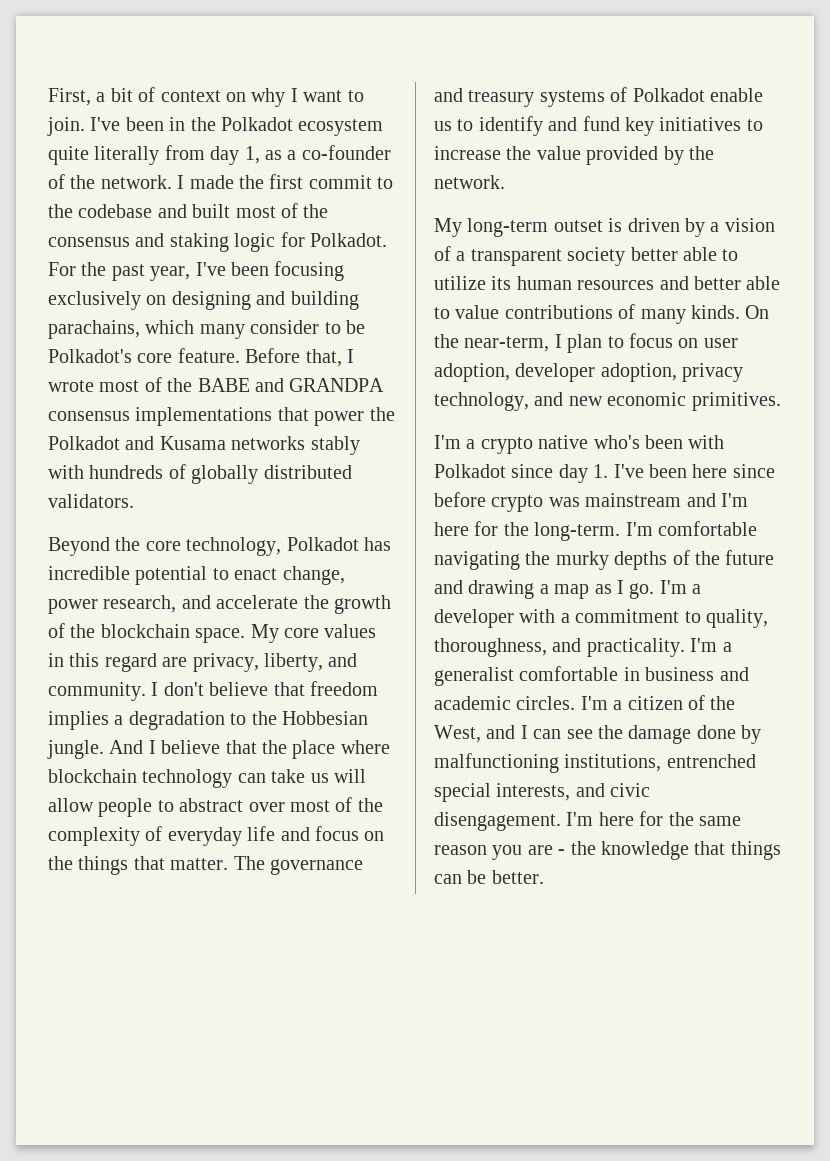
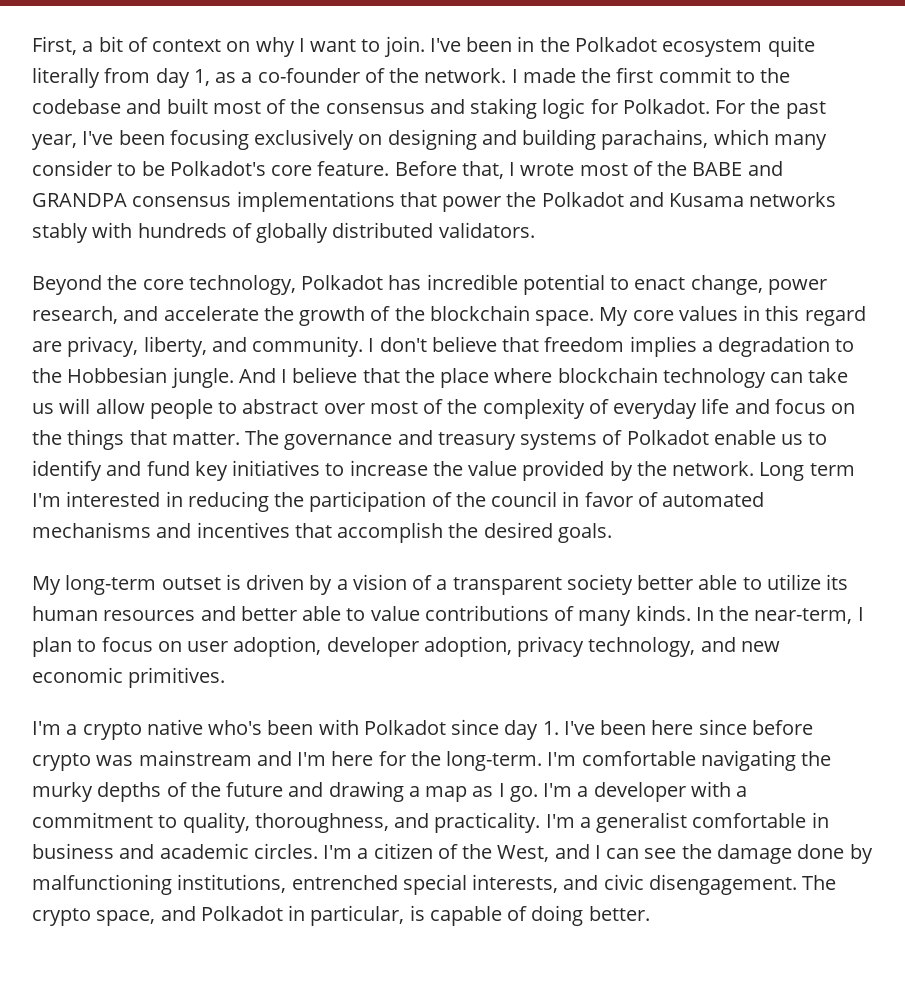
+ Long term I'm interested in reducing the participation of the council in favor of automated mechanisms and incentives that accomplish the desired goals.
- On the near-term, I plan to focus on user adoption, developer adoption, privacy technology, and new economic primitives.
+ In the near-term, I plan to focus on user adoption, developer adoption, privacy technology, and new economic primitives.
- I'm here for the same reason you are - the knowledge that things can be better.
+ The crypto space, and Polkadot in particular, is capable of doing better.

